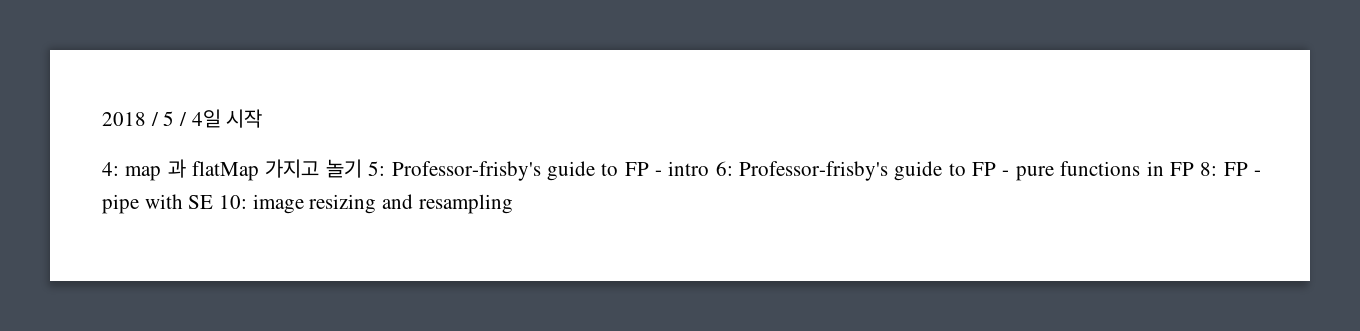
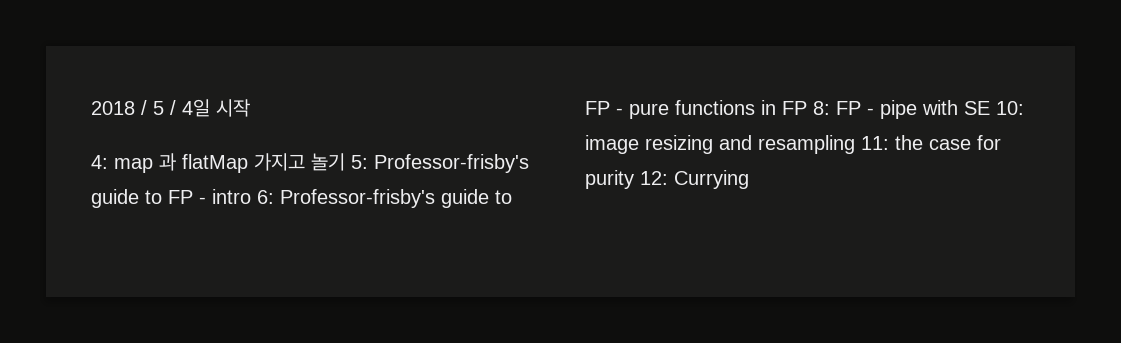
- 4: map 과 flatMap 가지고 놀기 5: Professor-frisby's guide to FP - intro 6: Professor-frisby's guide to FP - pure functions in FP 8: FP - pipe with SE 10: image resizing and resampling
+ 4: map 과 flatMap 가지고 놀기 5: Professor-frisby's guide to FP - intro 6: Professor-frisby's guide to FP - pure functions in FP 8: FP - pipe with SE 10: image resizing and resampling 11: the case for purity 12: Currying

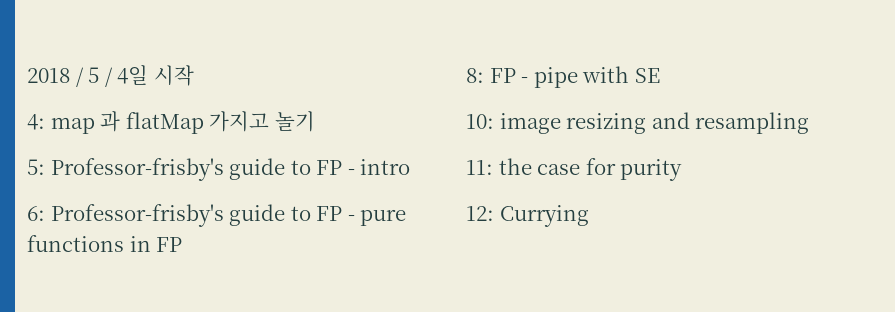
- 4: map 과 flatMap 가지고 놀기 5: Professor-frisby's guide to FP - intro 6: Professor-frisby's guide to FP - pure functions in FP 8: FP - pipe with SE 10: image resizing and resampling 11: the case for purity 12: Currying
+ 4: map 과 flatMap 가지고 놀기
+ 5: Professor-frisby's guide to FP - intro
+ 6: Professor-frisby's guide to FP - pure functions in FP
+ 8: FP - pipe with SE
+ 10: image resizing and resampling
+ 11: the case for purity
+ 12: Currying

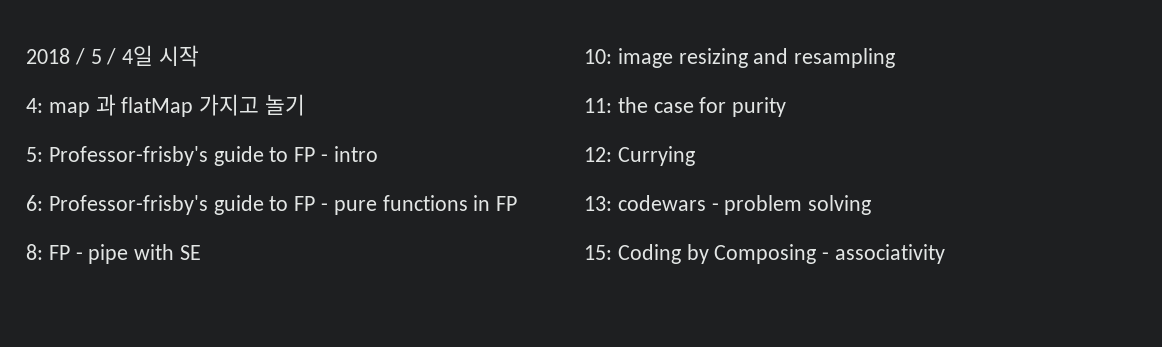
+ 13: codewars - problem solving
+ 15: Coding by Composing - associativity

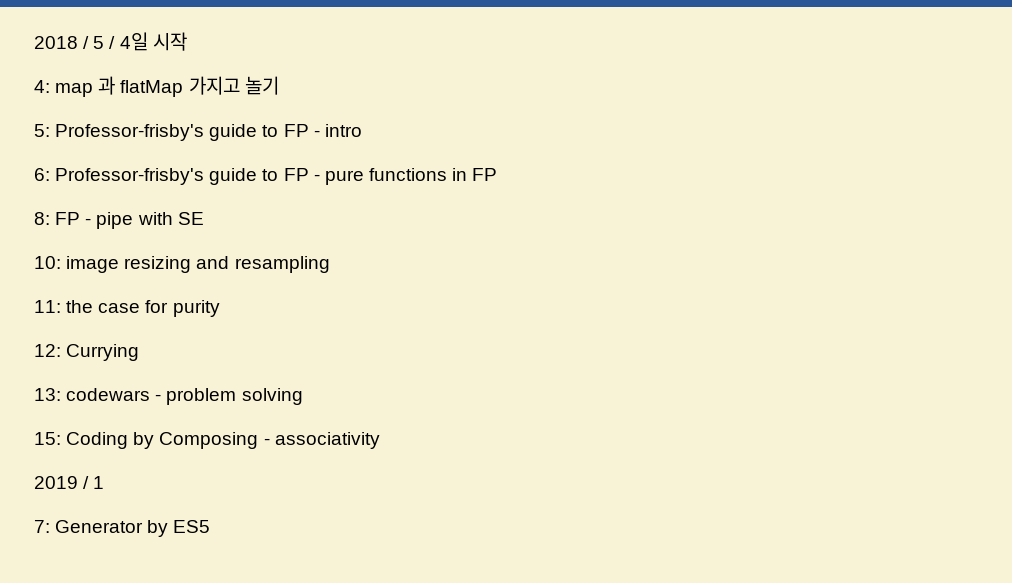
+ 2019 / 1
+ 7: Generator by ES5

